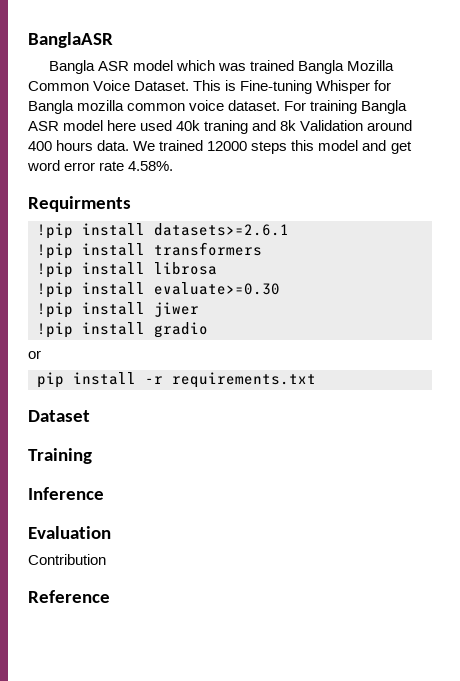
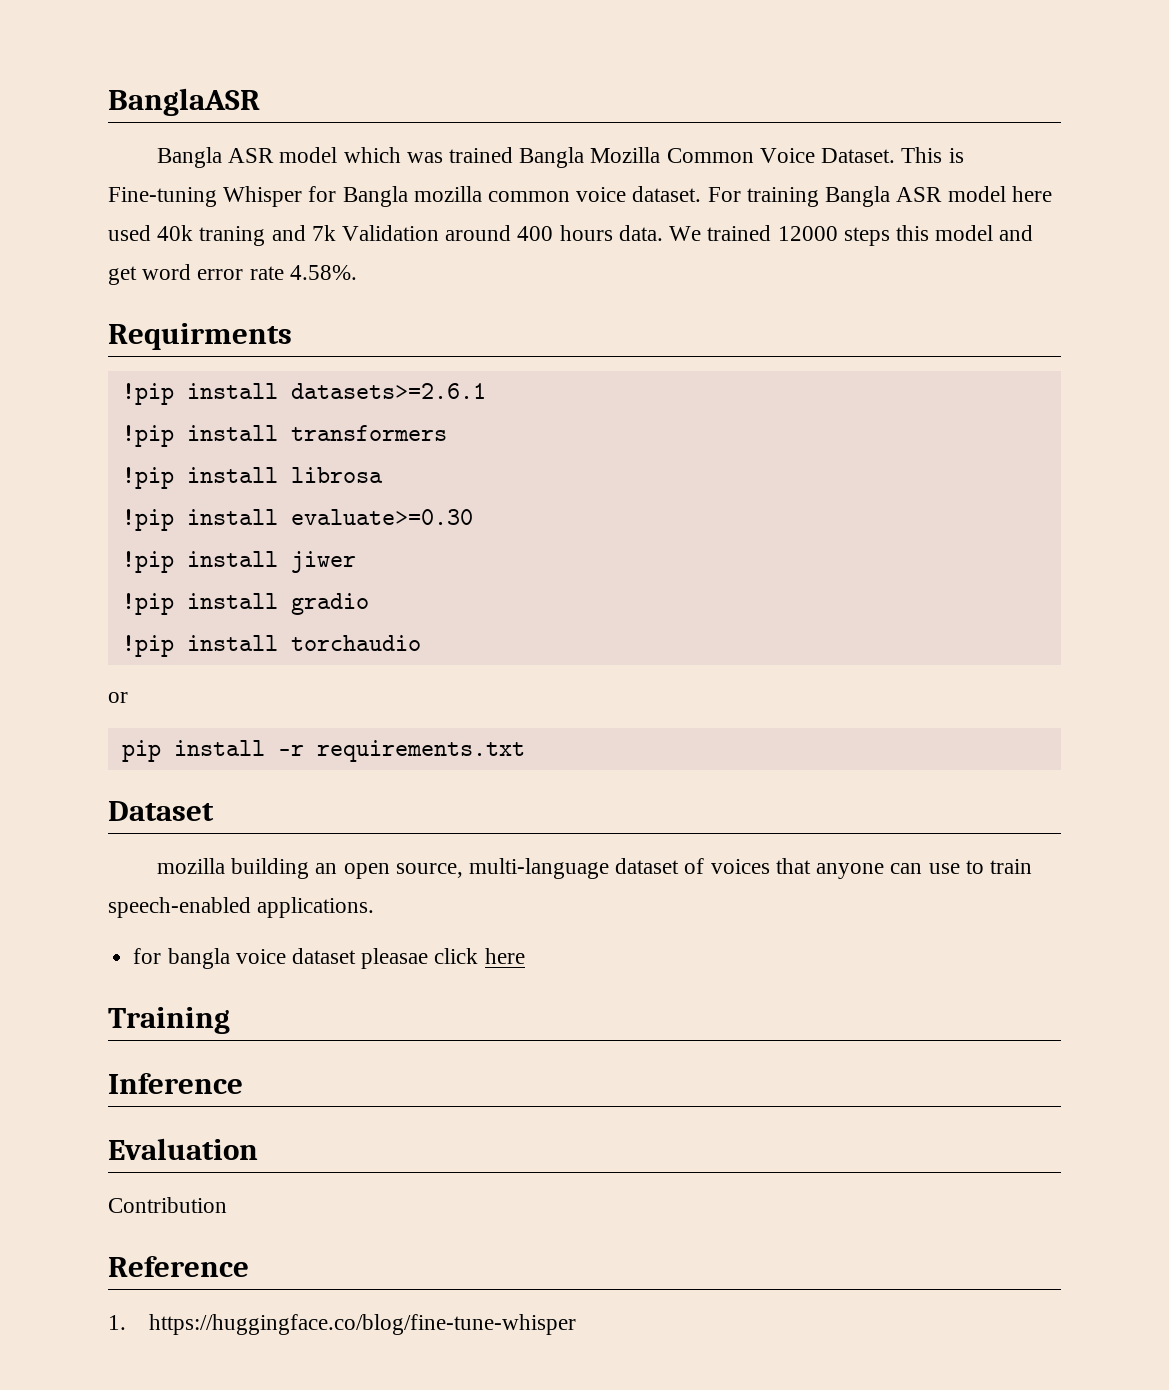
- For training Bangla ASR model here used 40k traning and 8k Validation around 400 hours data.
+ For training Bangla ASR model here used 40k traning and 7k Validation around 400 hours data.
+ !pip install torchaudio
+ mozilla building an open source, multi-language dataset of voices that anyone can use to train speech-enabled applications.
+ for bangla voice dataset pleasae click here
+ 1. https://huggingface.co/blog/fine-tune-whisper

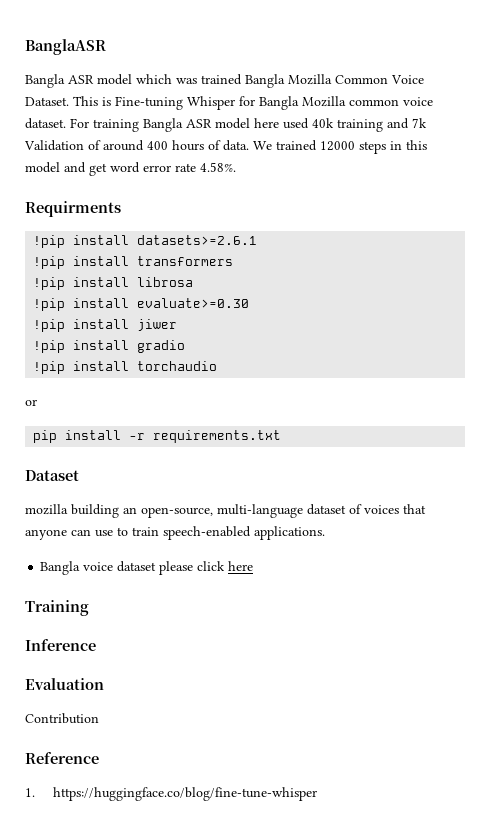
- This is Fine-tuning Whisper for Bangla mozilla common voice dataset.
+ This is Fine-tuning Whisper for Bangla Mozilla common voice dataset.
- For training Bangla ASR model here used 40k traning and 7k Validation around 400 hours data.
+ For training Bangla ASR model here used 40k training and 7k Validation of around 400 hours of data.
- We trained 12000 steps this model and get word error rate 4.58%.
+ We trained 12000 steps in this model and get word error rate 4.58%.
- mozilla building an open source, multi-language dataset of voices that anyone can use to train speech-enabled applications.
+ mozilla building an open-source, multi-language dataset of voices that anyone can use to train speech-enabled applications.
- for bangla voice dataset pleasae click here
+ Bangla voice dataset please click here

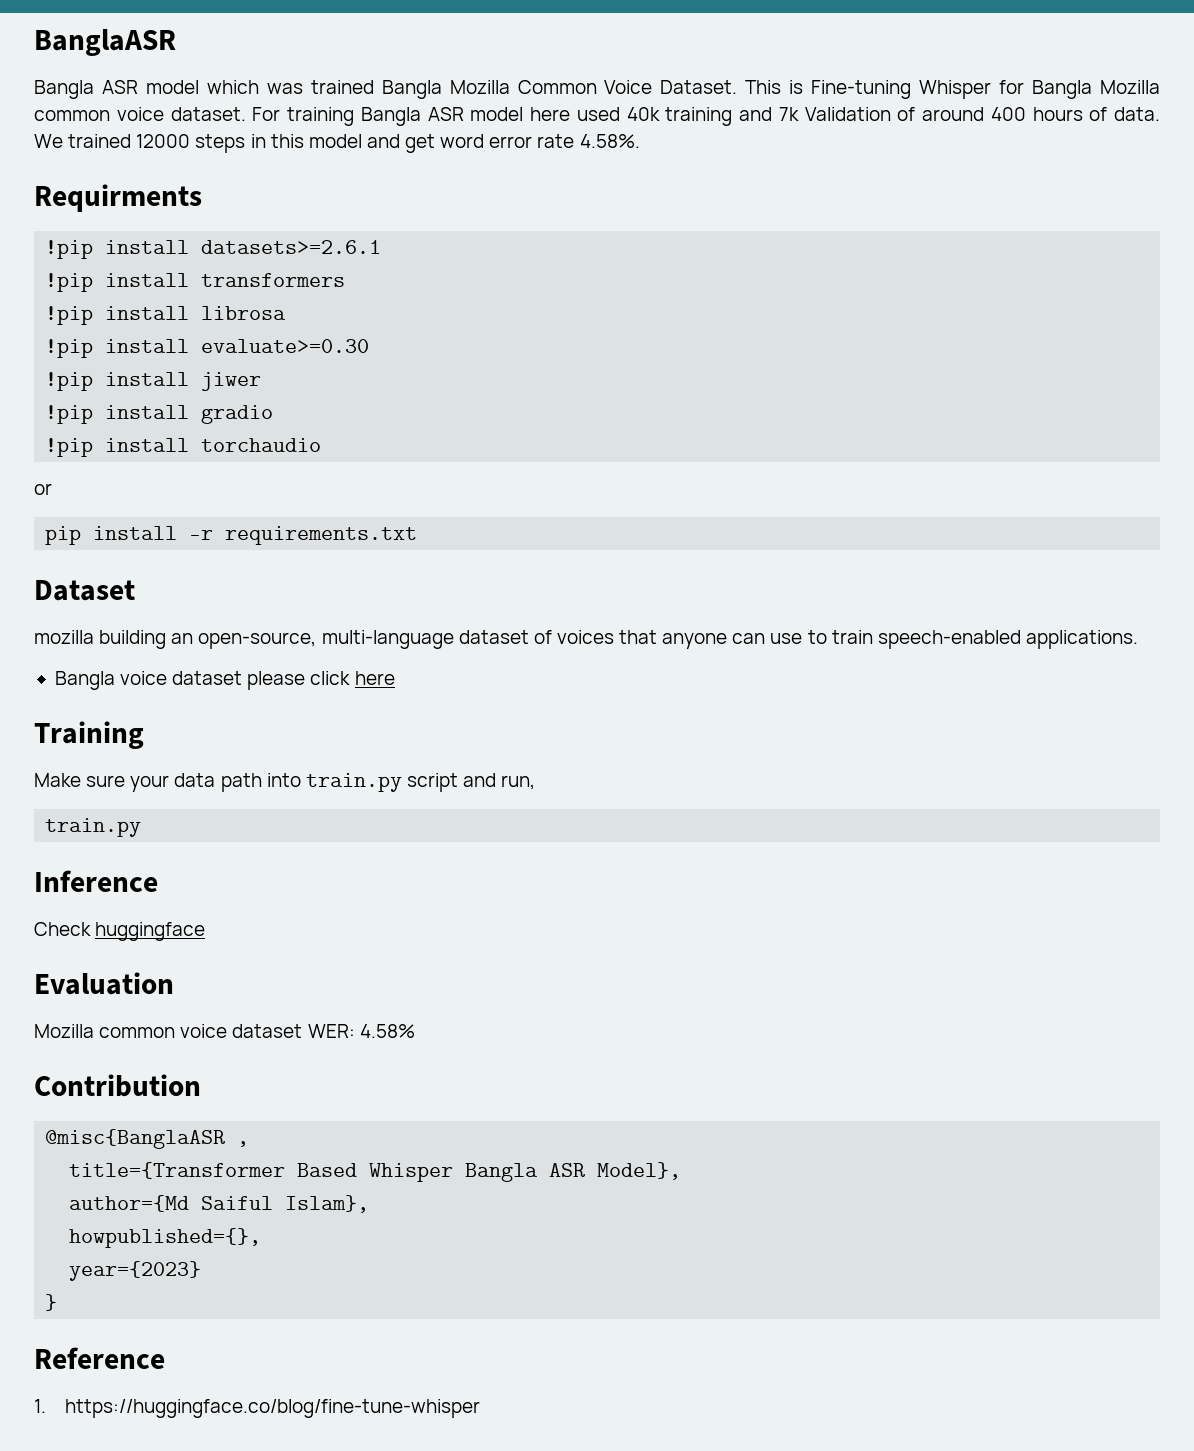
+ Make sure your data path into train.py script and run,
+ train.py
+ Check huggingface
+ Mozilla common voice dataset WER: 4.58%
  Contribution
+ @misc{BanglaASR ,
+ title={Transformer Based Whisper Bangla ASR Model},
+ author={Md Saiful Islam},
+ howpublished={},
+ year={2023}
+ }

